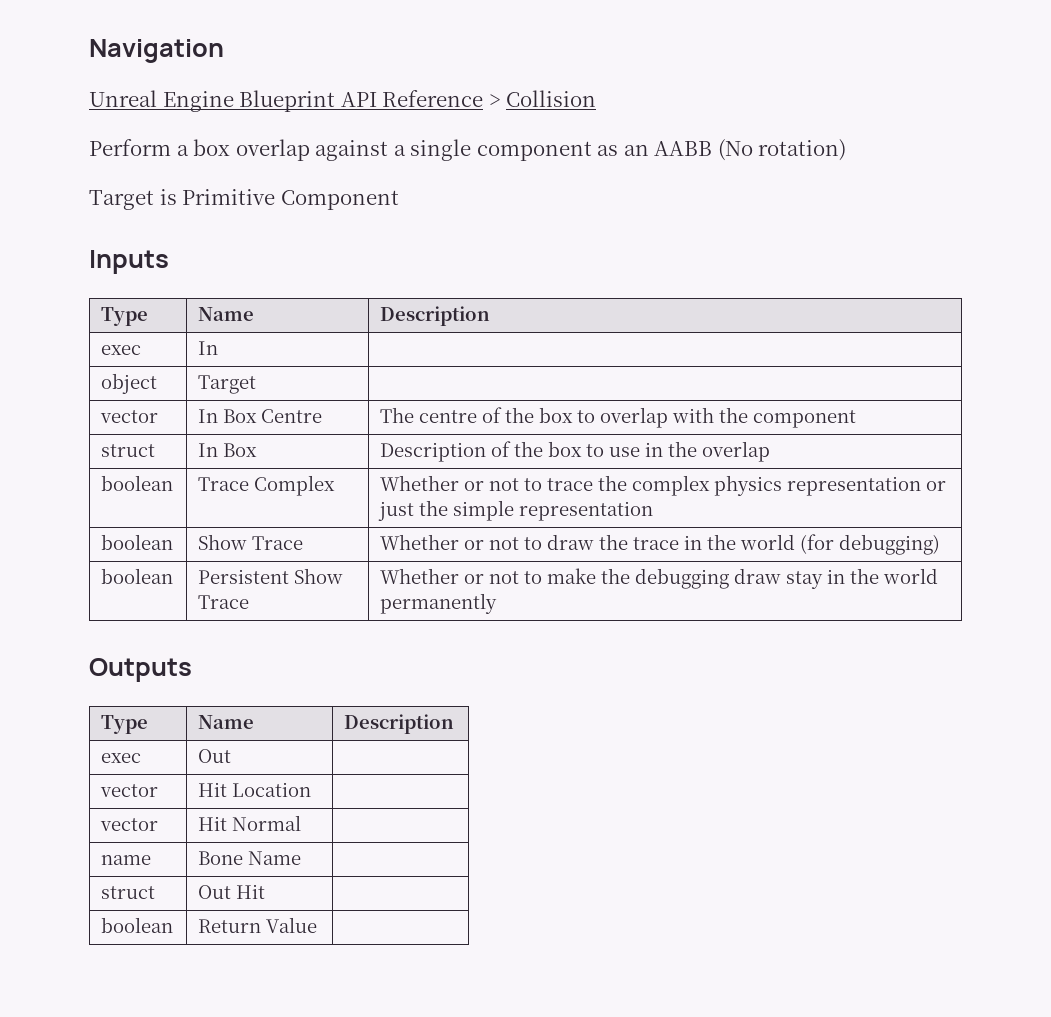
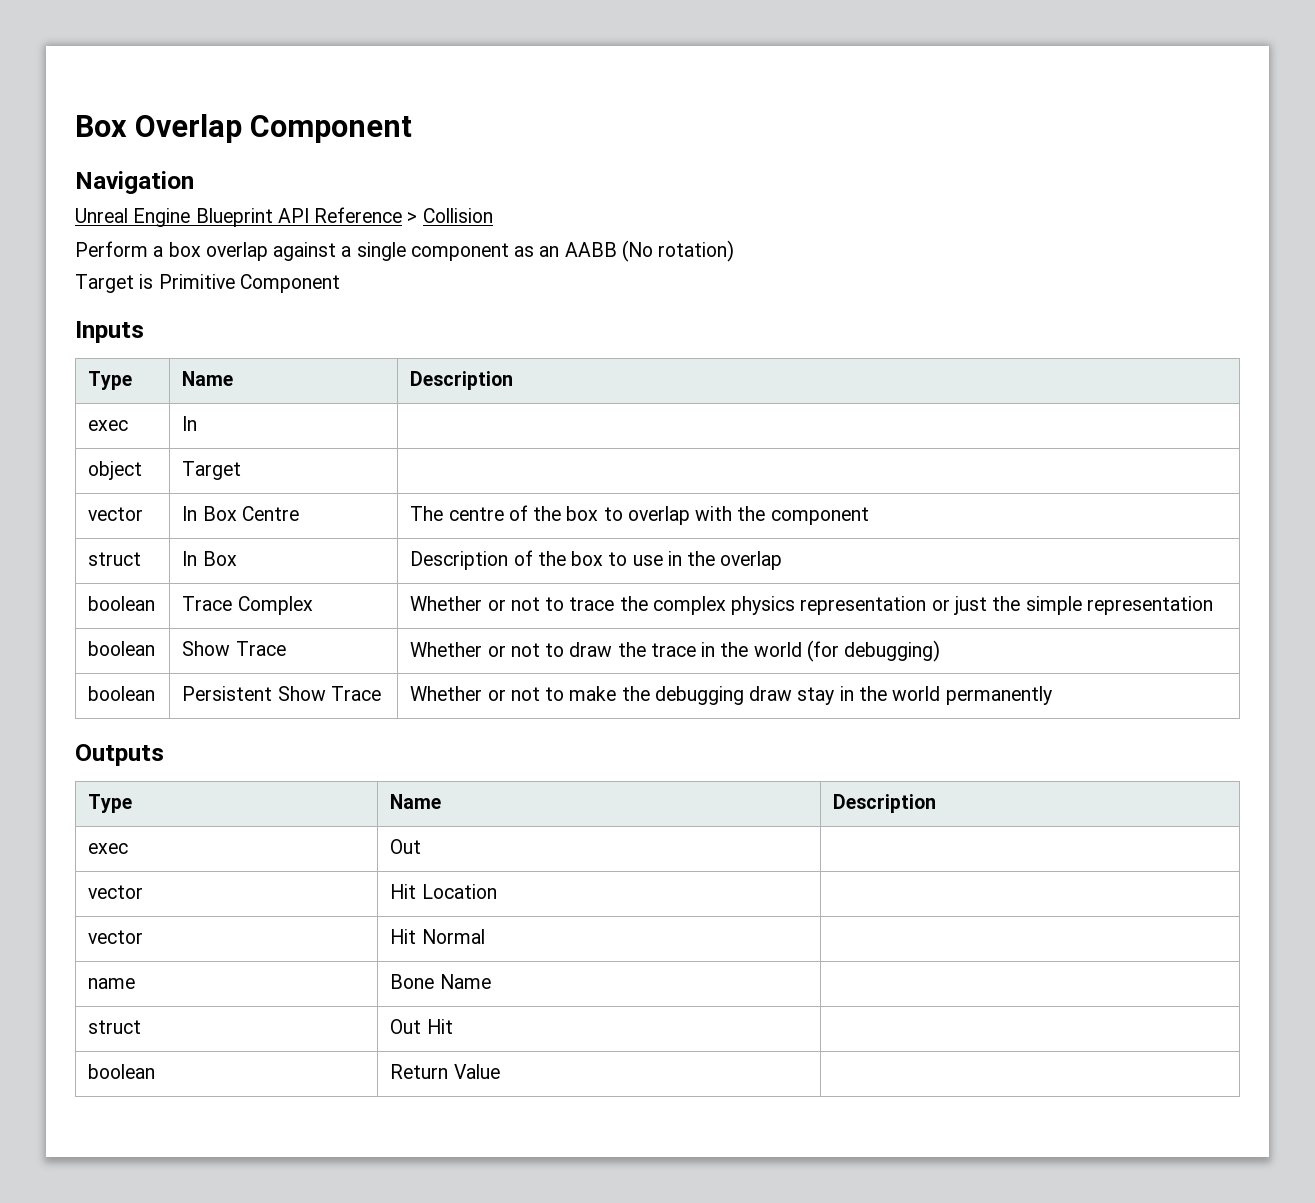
+ Box Overlap Component

